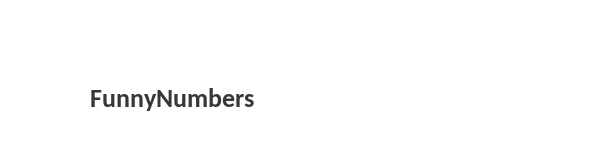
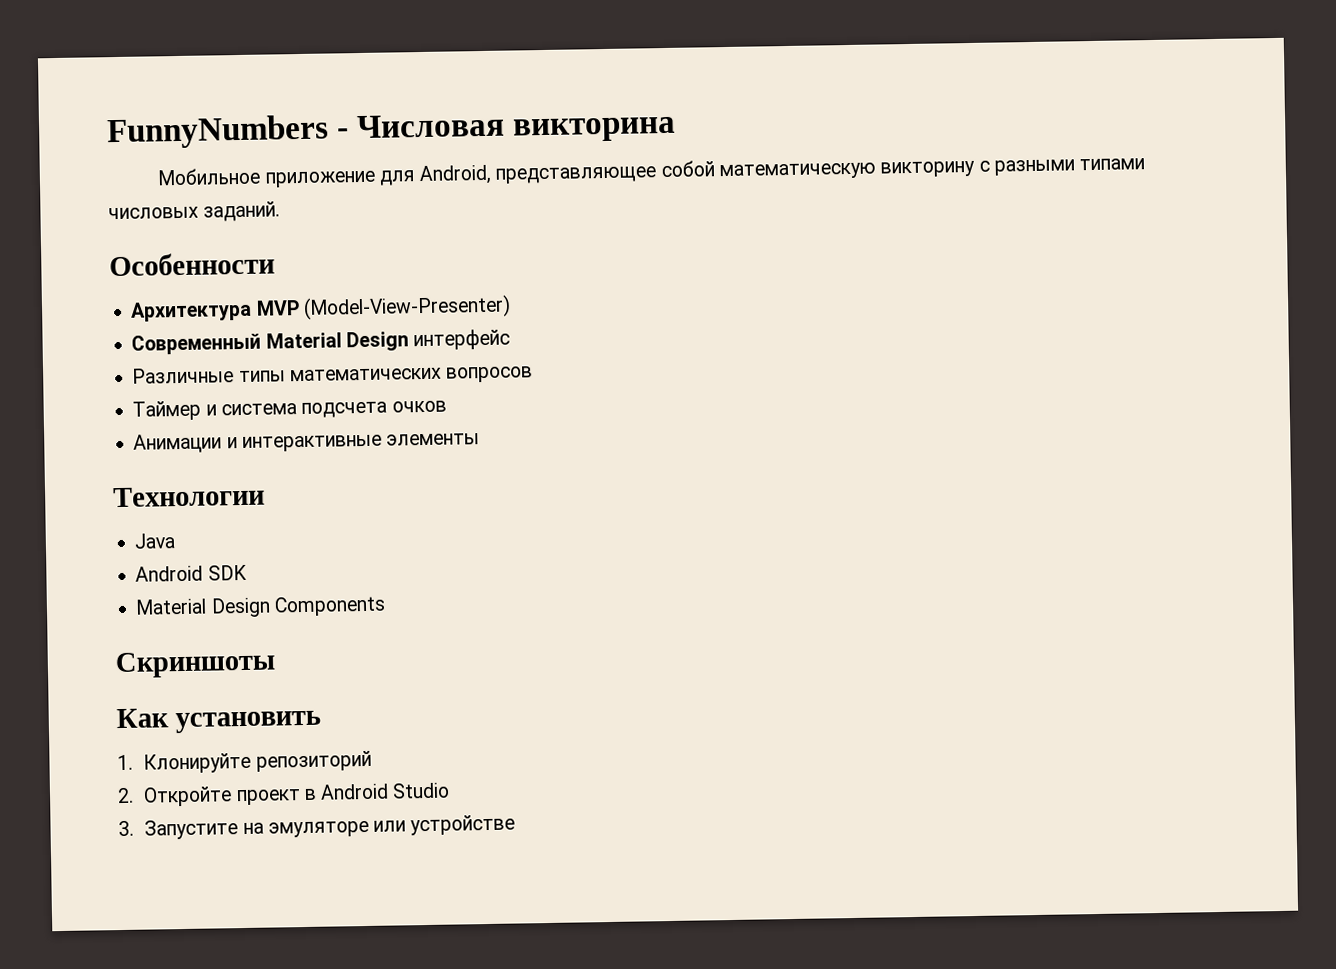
- FunnyNumbers
+ FunnyNumbers - Числовая викторина
+ Мобильное приложение для Android, представляющее собой математическую викторину с разными типами числовых заданий.
+ Особенности
+ Архитектура MVP (Model-View-Presenter)
+ Современный Material Design интерфейс
+ Различные типы математических вопросов
+ Таймер и система подсчета очков
+ Анимации и интерактивные элементы
+ Технологии
+ Java
+ Android SDK
+ Material Design Components
+ Скриншоты
+ Как установить
+ 1. Клонируйте репозиторий
+ 2. Откройте проект в Android Studio
+ 3. Запустите на эмуляторе или устройстве

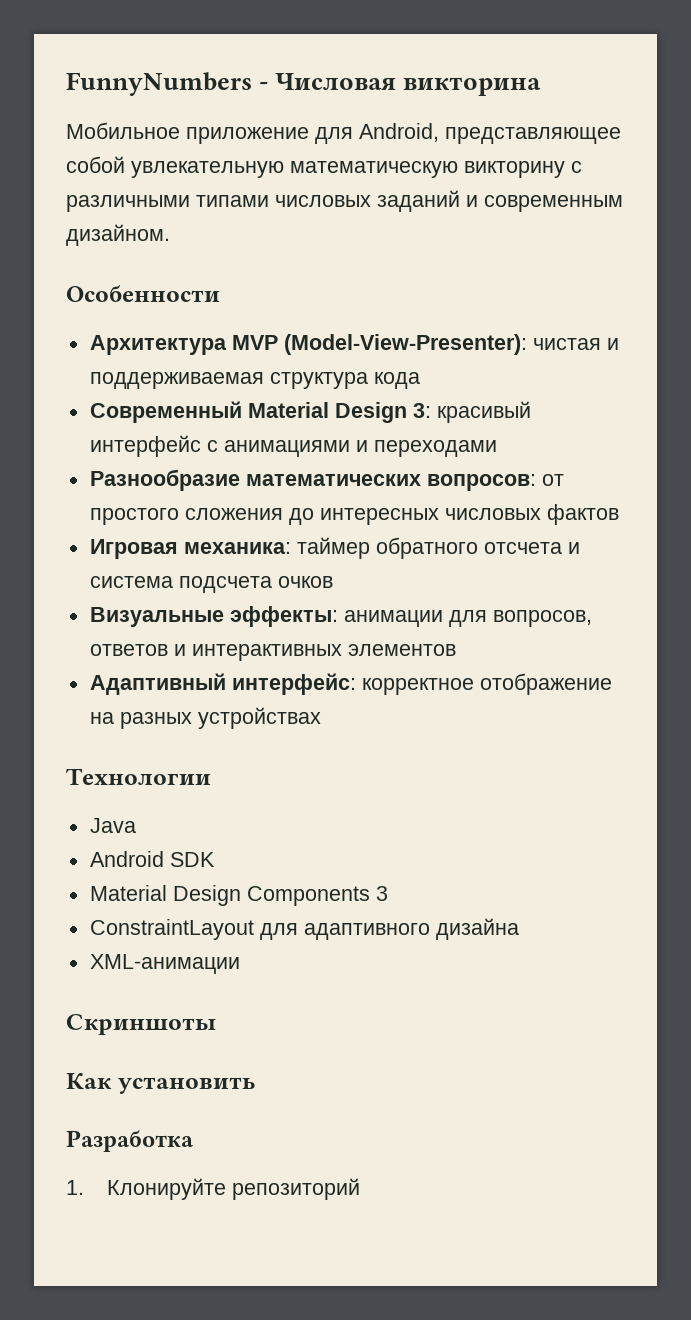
- Мобильное приложение для Android, представляющее собой математическую викторину с разными типами числовых заданий.
+ Мобильное приложение для Android, представляющее собой увлекательную математическую викторину с различными типами числовых заданий и современным дизайном.
- Архитектура MVP (Model-View-Presenter)
+ Архитектура MVP (Model-View-Presenter): чистая и поддерживаемая структура кода
- Современный Material Design интерфейс
- Различные типы математических вопросов
- Таймер и система подсчета очков
- Анимации и интерактивные элементы
+ Современный Material Design 3: красивый интерфейс с анимациями и переходами
+ Разнообразие математических вопросов: от простого сложения до интересных числовых фактов
+ Игровая механика: таймер обратного отсчета и система подсчета очков
+ Визуальные эффекты: анимации для вопросов, ответов и интерактивных элементов
+ Адаптивный интерфейс: корректное отображение на разных устройствах
- Material Design Components
+ Material Design Components 3
+ ConstraintLayout для адаптивного дизайна
+ XML-анимации
+ Разработка
- 2. Откройте проект в Android Studio
- 3. Запустите на эмуляторе или устройстве

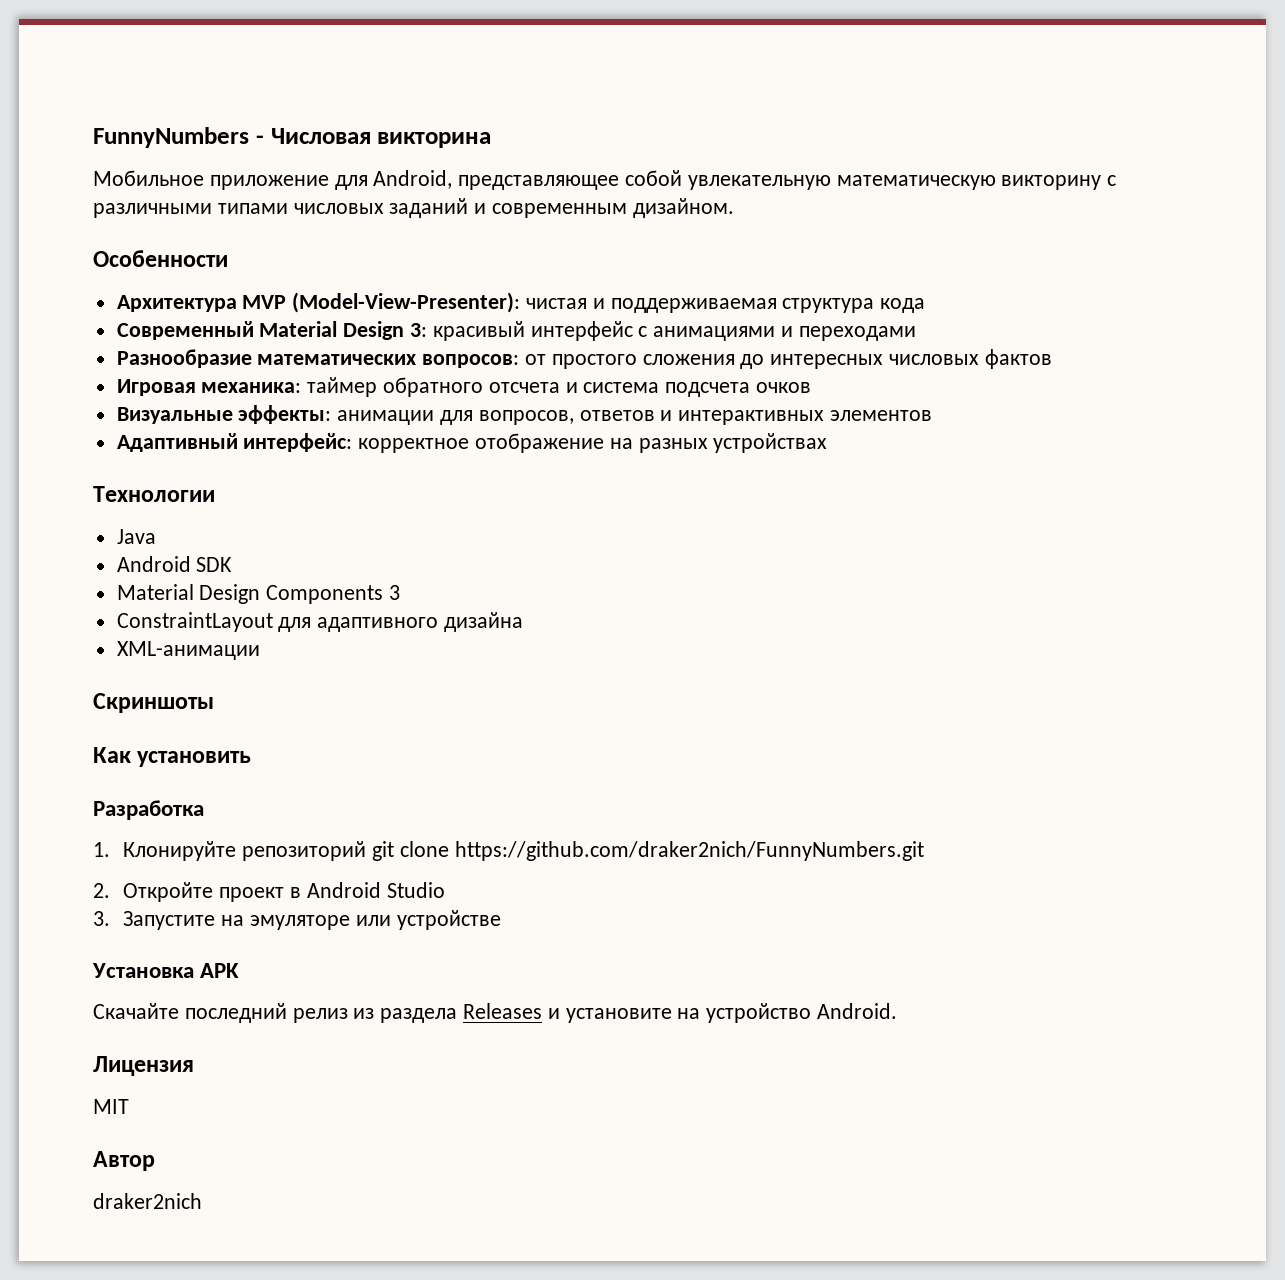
- 1. Клонируйте репозиторий
+ 1. Клонируйте репозиторий git clone https://github.com/draker2nich/FunnyNumbers.git
+ 2. Откройте проект в Android Studio
+ 3. Запустите на эмуляторе или устройстве
+ Установка APK
+ Скачайте последний релиз из раздела Releases и установите на устройство Android.
+ Лицензия
+ MIT
+ Автор
+ draker2nich

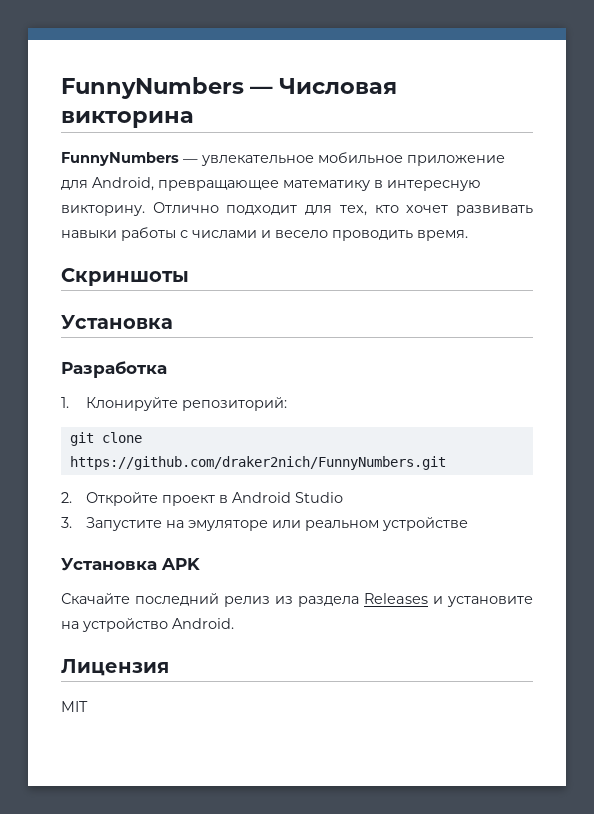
- FunnyNumbers - Числовая викторина
+ FunnyNumbers — Числовая викторина
- Мобильное приложение для Android, представляющее собой увлекательную математическую викторину с различными типами числовых заданий и современным дизайном.
- Особенности
- Архитектура MVP (Model-View-Presenter): чистая и поддерживаемая структура кода
- Современный Material Design 3: красивый интерфейс с анимациями и переходами
- Разнообразие математических вопросов: от простого сложения до интересных числовых фактов
- Игровая механика: таймер обратного отсчета и система подсчета очков
- Визуальные эффекты: анимации для вопросов, ответов и интерактивных элементов
- Адаптивный интерфейс: корректное отображение на разных устройствах
- Технологии
- Java
- Android SDK
- Material Design Components 3
- ConstraintLayout для адаптивного дизайна
- XML-анимации
+ FunnyNumbers — увлекательное мобильное приложение для Android, превращающее математику в интересную викторину. Отлично подходит для тех, кто хочет развивать навыки работы с числами и весело проводить время.
  Скриншоты
- Как установить
+ Установка
- 1. Клонируйте репозиторий git clone https://github.com/draker2nich/FunnyNumbers.git
+ 1. Клонируйте репозиторий:
+ git clone https://github.com/draker2nich/FunnyNumbers.git
- 3. Запустите на эмуляторе или устройстве
+ 3. Запустите на эмуляторе или реальном устройстве
- Автор
- draker2nich

